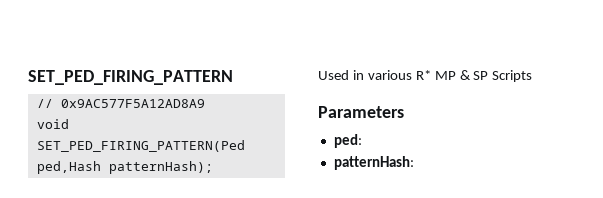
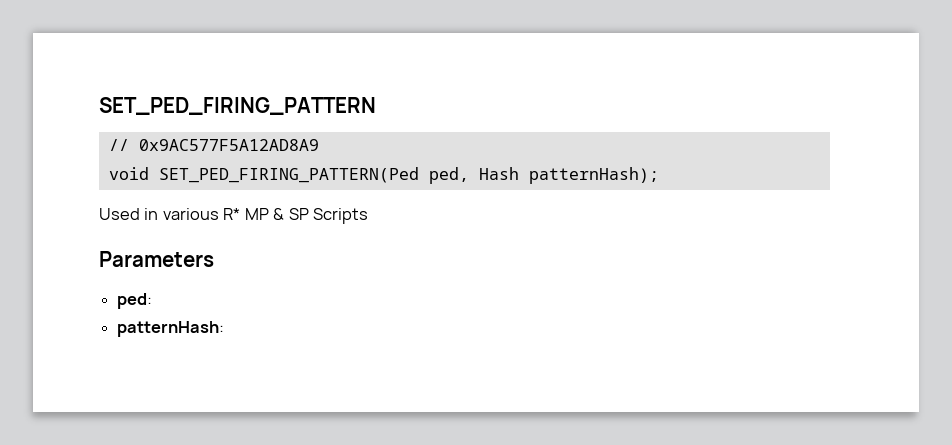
- void SET_PED_FIRING_PATTERN(Ped ped,Hash patternHash);
+ void SET_PED_FIRING_PATTERN(Ped ped, Hash patternHash);

